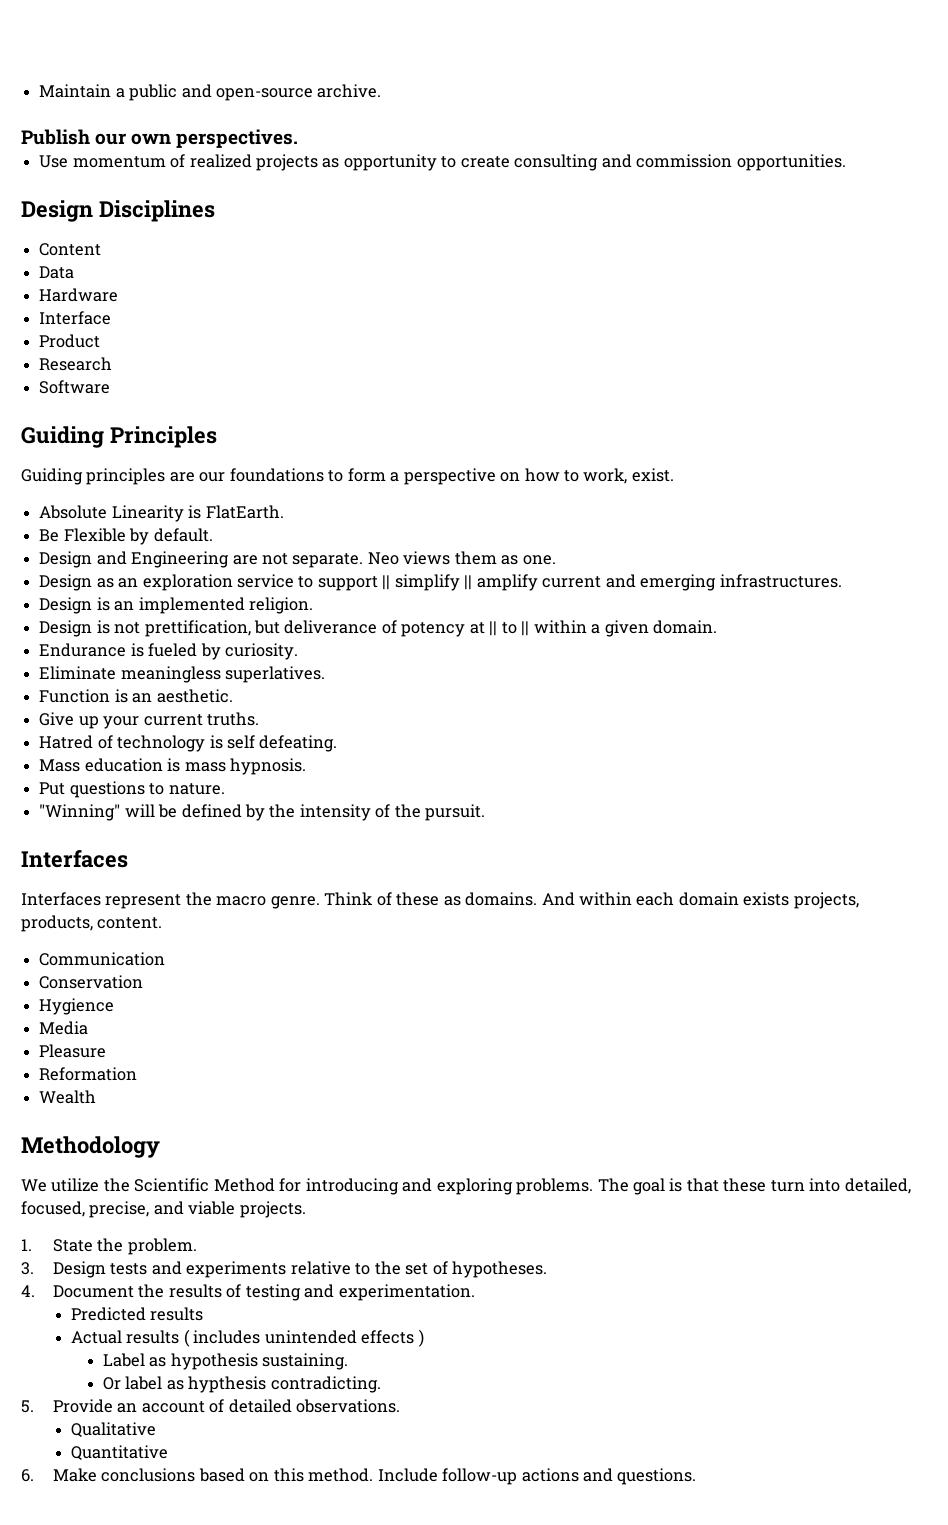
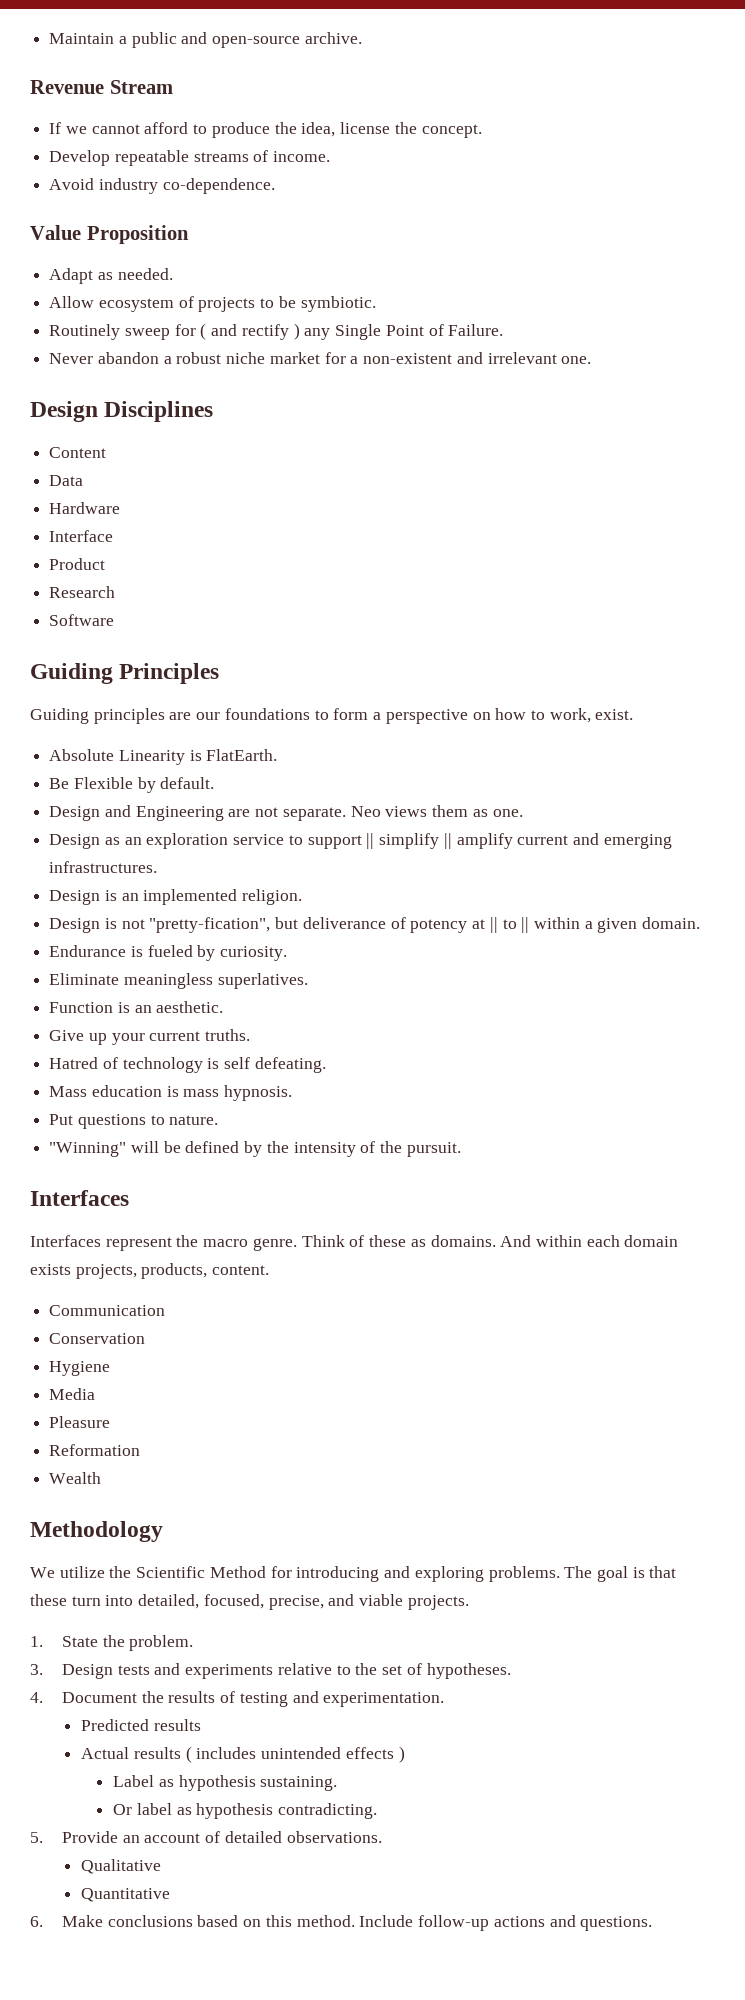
- Publish our own perspectives.
- Use momentum of realized projects as opportunity to create consulting and commission opportunities.
+ Revenue Stream
+ If we cannot afford to produce the idea, license the concept.
+ Develop repeatable streams of income.
+ Avoid industry co-dependence.
+ Value Proposition
+ Adapt as needed.
+ Allow ecosystem of projects to be symbiotic.
+ Routinely sweep for ( and rectify ) any Single Point of Failure.
+ Never abandon a robust niche market for a non-existent and irrelevant one.
- Design is not prettification, but deliverance of potency at || to || within a given domain.
+ Design is not "pretty-fication", but deliverance of potency at || to || within a given domain.
- Hygience
+ Hygiene
- Or label as hypthesis contradicting.
+ Or label as hypothesis contradicting.

